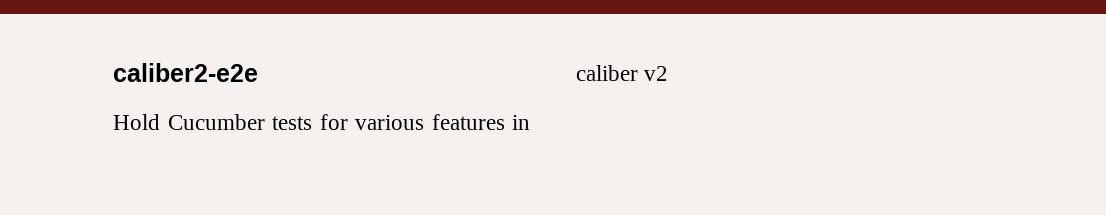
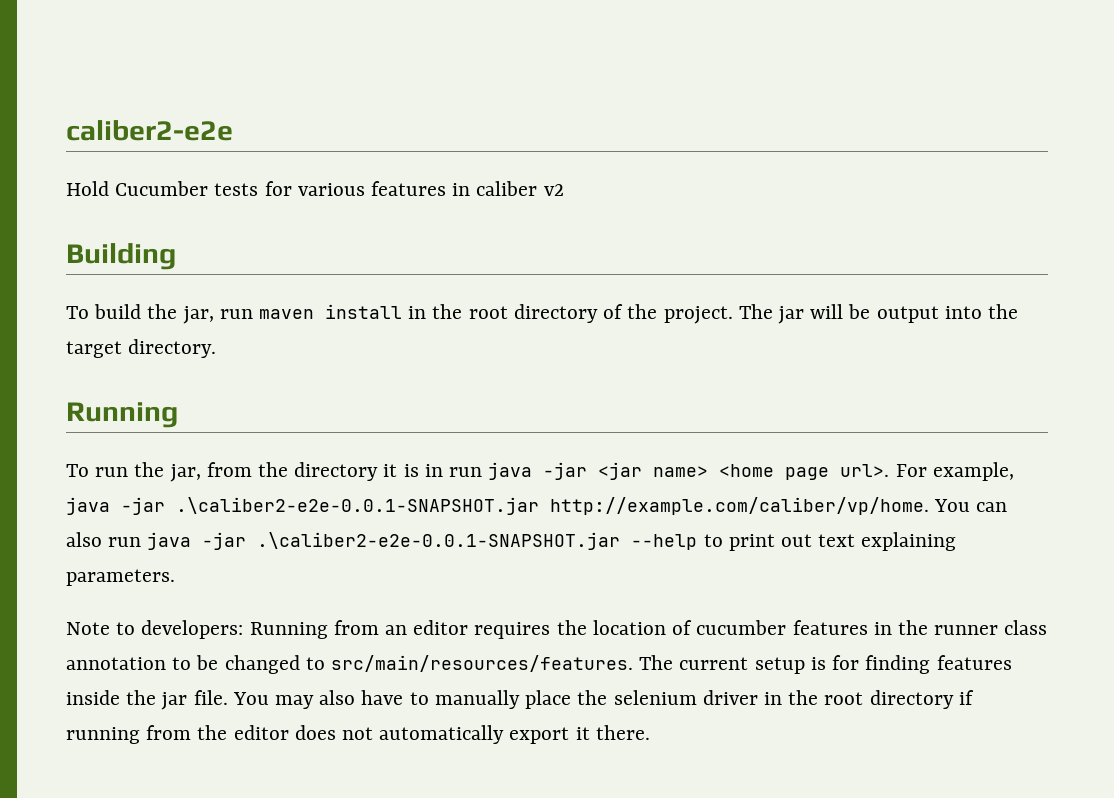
+ Building
+ To build the jar, run maven install in the root directory of the project. The jar will be output into the target directory.
+ Running
+ To run the jar, from the directory it is in run java -jar <jar name> <home page url>. For example, java -jar .\caliber2-e2e-0.0.1-SNAPSHOT.jar http://example.com/caliber/vp/home. You can also run java -jar .\caliber2-e2e-0.0.1-SNAPSHOT.jar --help to print out text explaining parameters.
+ Note to developers: Running from an editor requires the location of cucumber features in the runner class annotation to be changed to src/main/resources/features. The current setup is for finding features inside the jar file. You may also have to manually place the selenium driver in the root directory if running from the editor does not automatically export it there.

